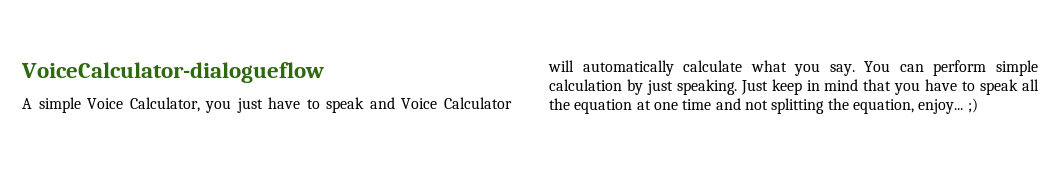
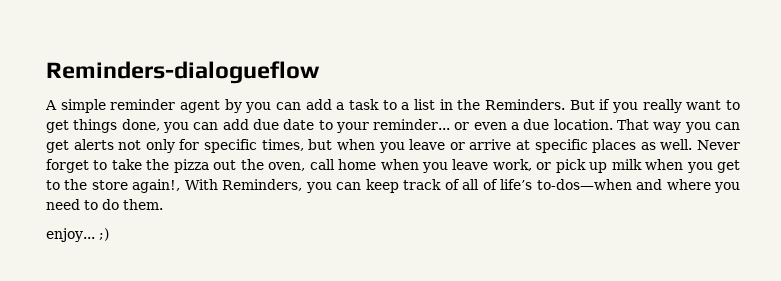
- VoiceCalculator-dialogueflow
+ Reminders-dialogueflow
- A simple Voice Calculator, you just have to speak and Voice Calculator will automatically calculate what you say. You can perform simple calculation by just speaking. Just keep in mind that you have to speak all the equation at one time and not splitting the equation, enjoy... ;)
+ A simple reminder agent by you can add a task to a list in the Reminders. But if you really want to get things done, you can add due date to your reminder... or even a due location. That way you can get alerts not only for specific times, but when you leave or arrive at specific places as well. Never forget to take the pizza out the oven, call home when you leave work, or pick up milk when you get to the store again!, With Reminders, you can keep track of all of life’s to-dos—when and where you need to do them.
+ enjoy... ;)

